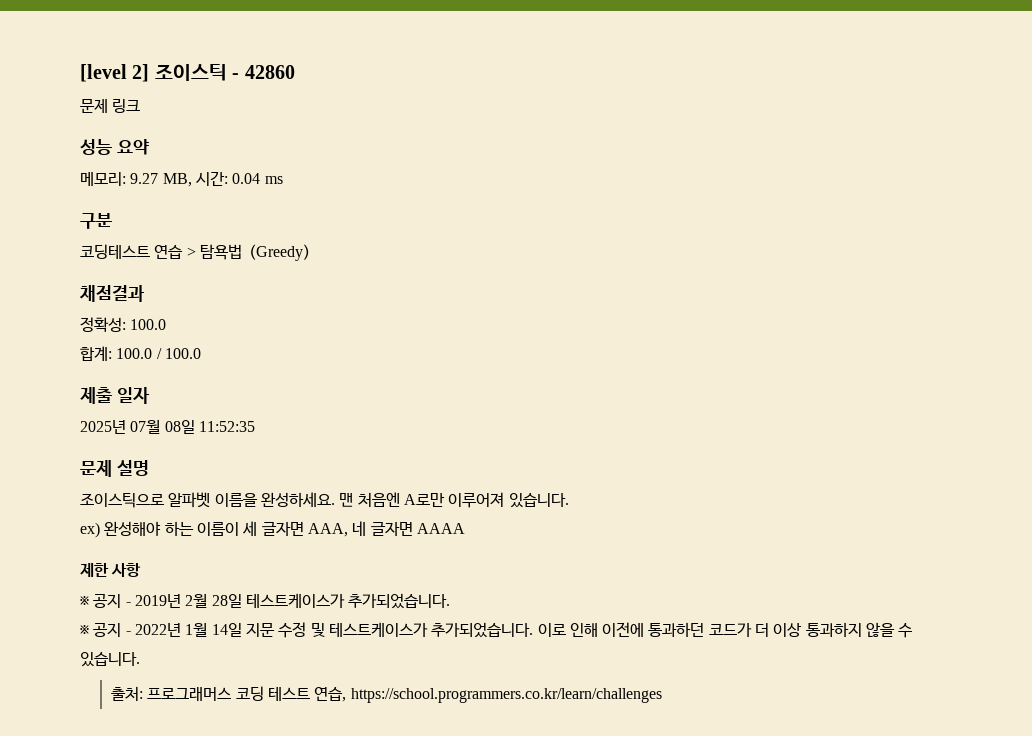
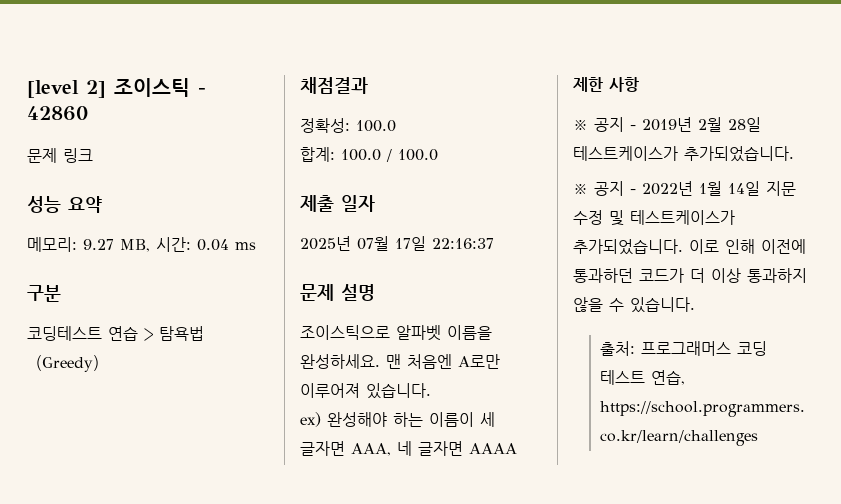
- 2025년 07월 08일 11:52:35
+ 2025년 07월 17일 22:16:37

